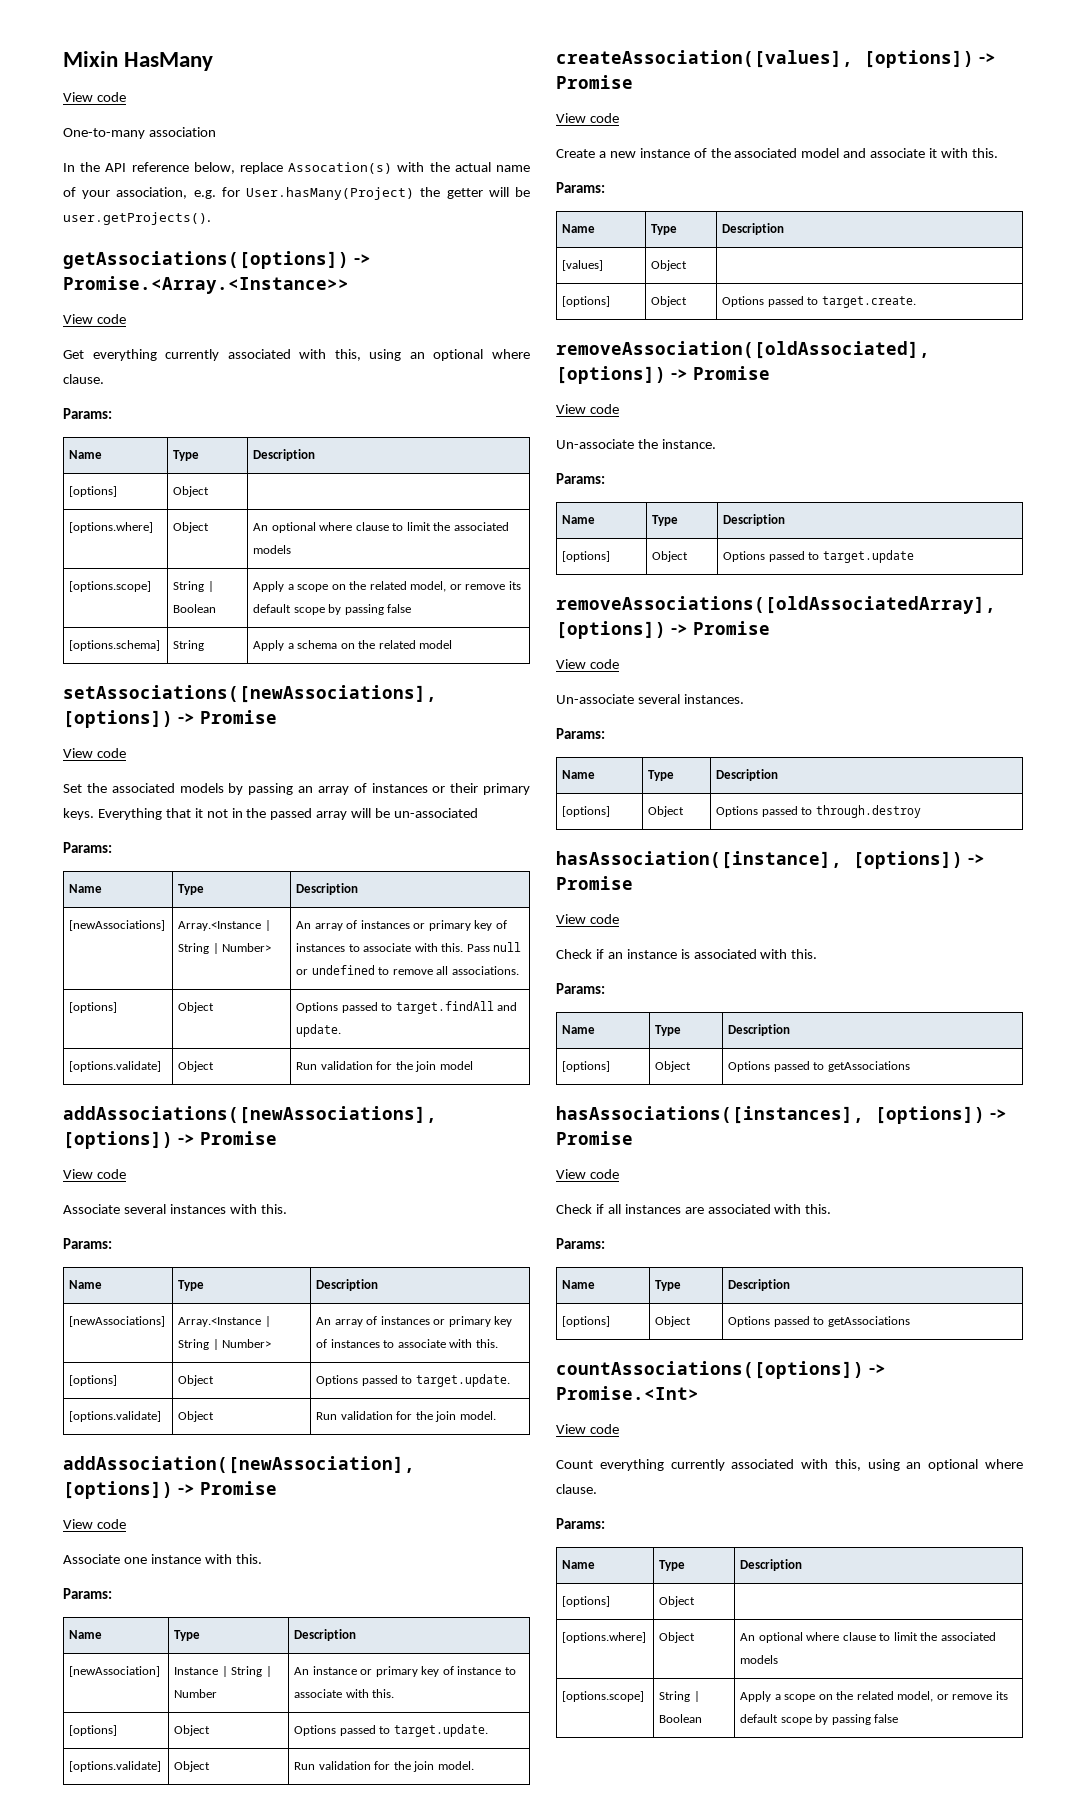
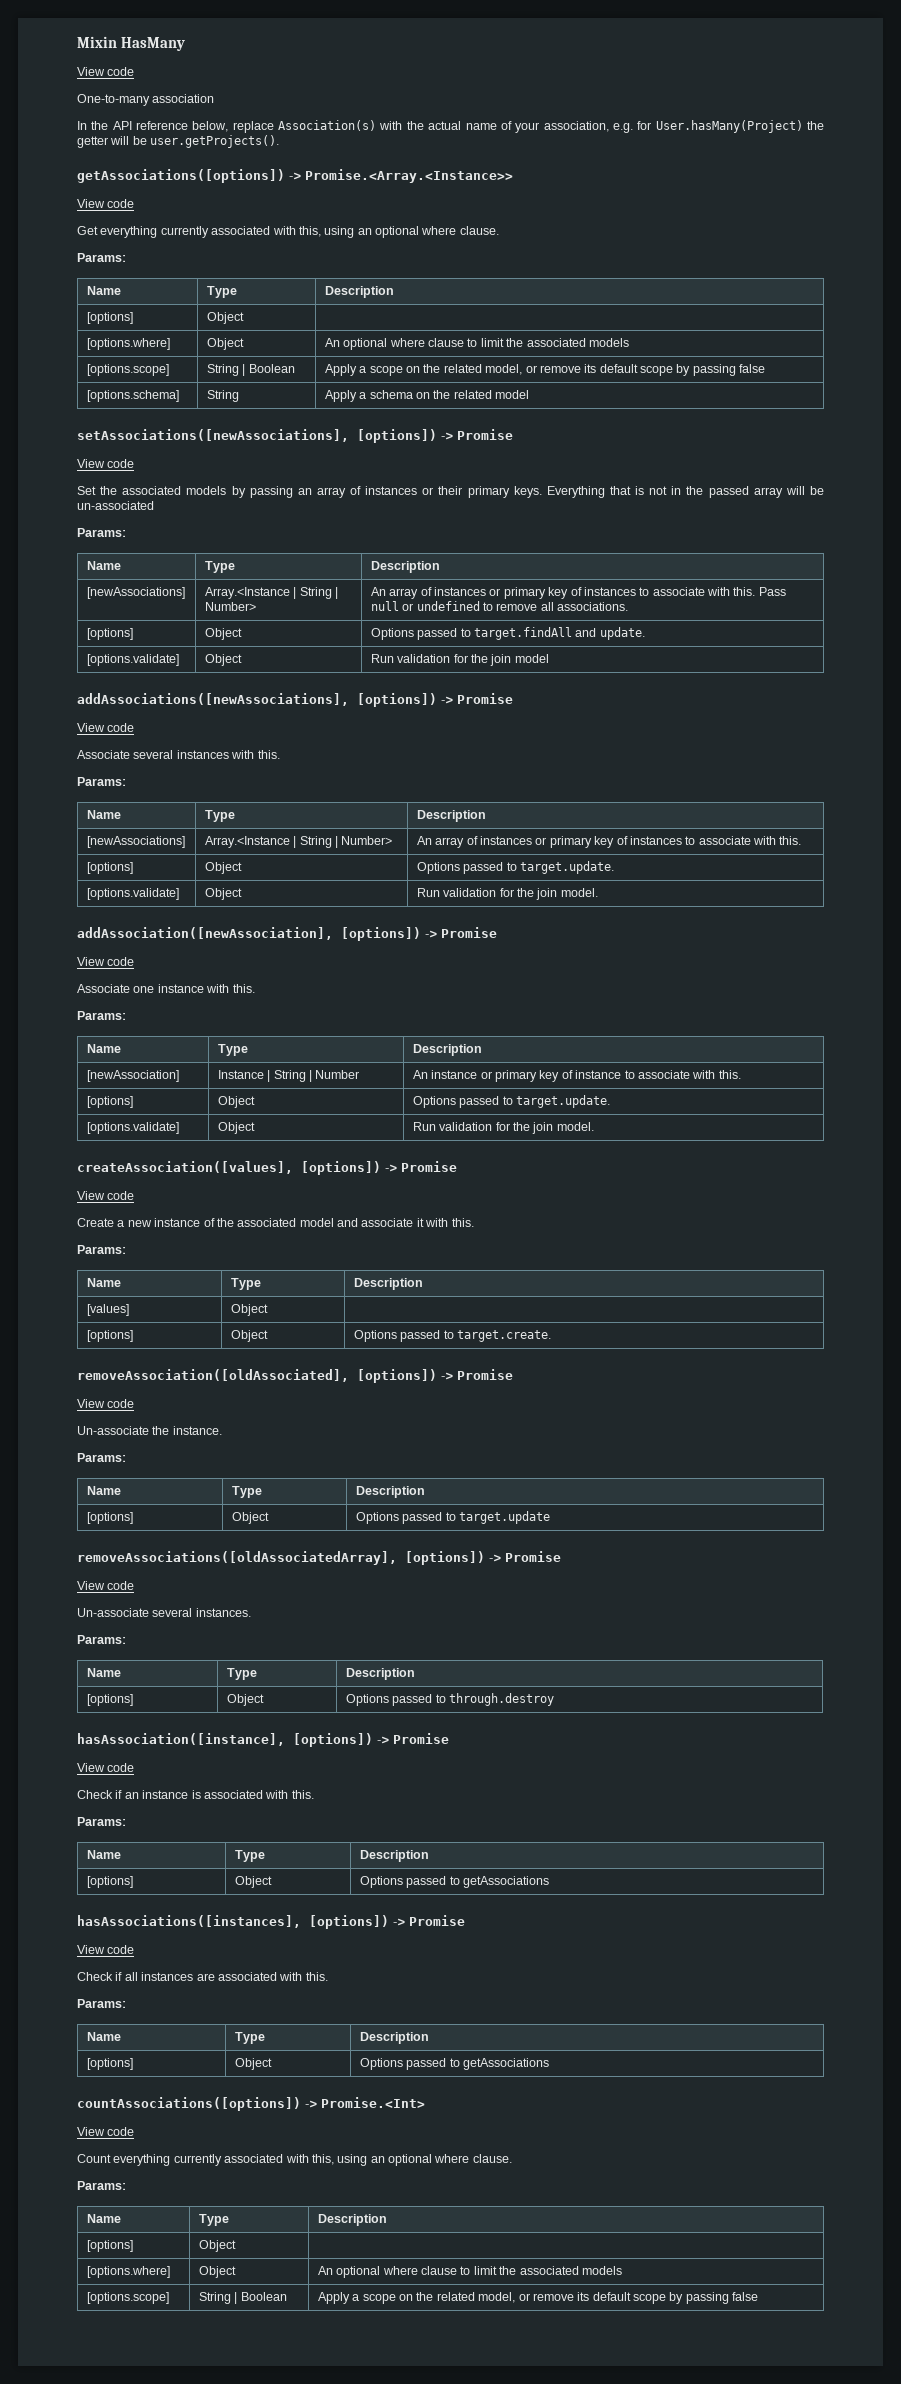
- In the API reference below, replace Assocation(s) with the actual name of your association, e.g. for User.hasMany(Project) the getter will be user.getProjects().
+ In the API reference below, replace Association(s) with the actual name of your association, e.g. for User.hasMany(Project) the getter will be user.getProjects().
- Everything that it not in the passed array will be un-associated
+ Everything that is not in the passed array will be un-associated

